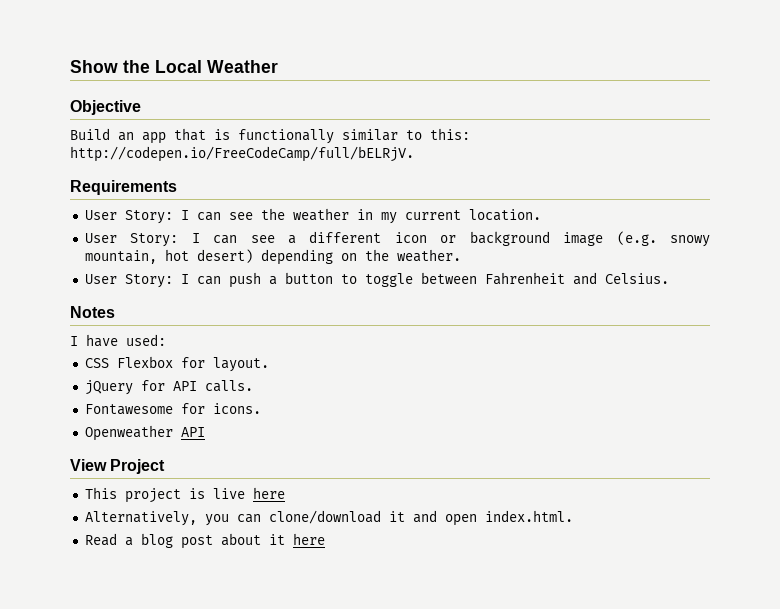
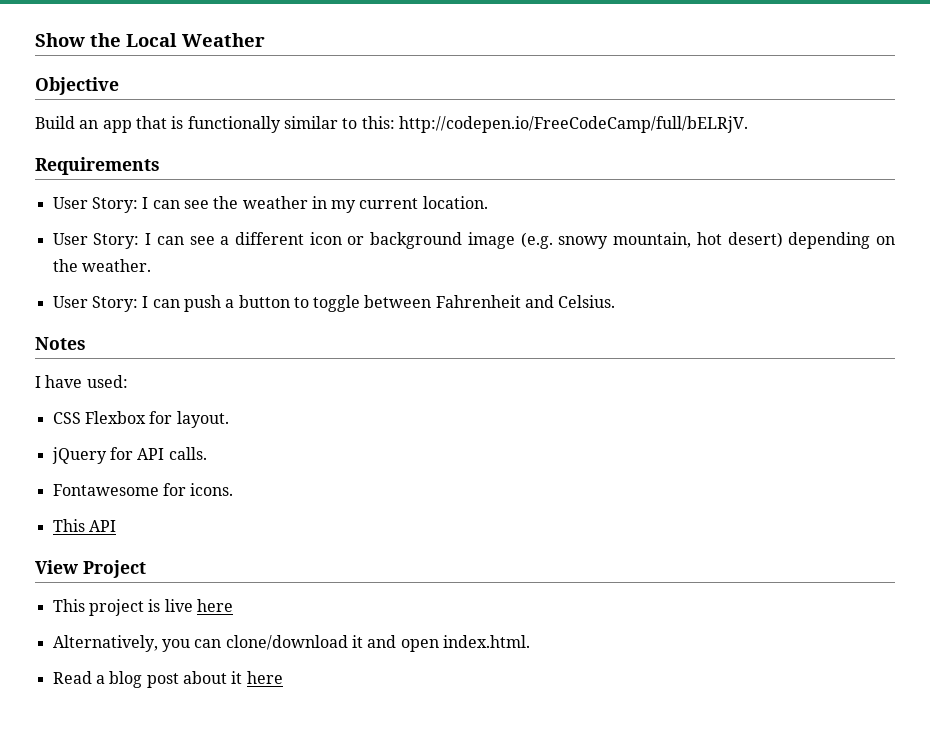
- Openweather API
+ This API

